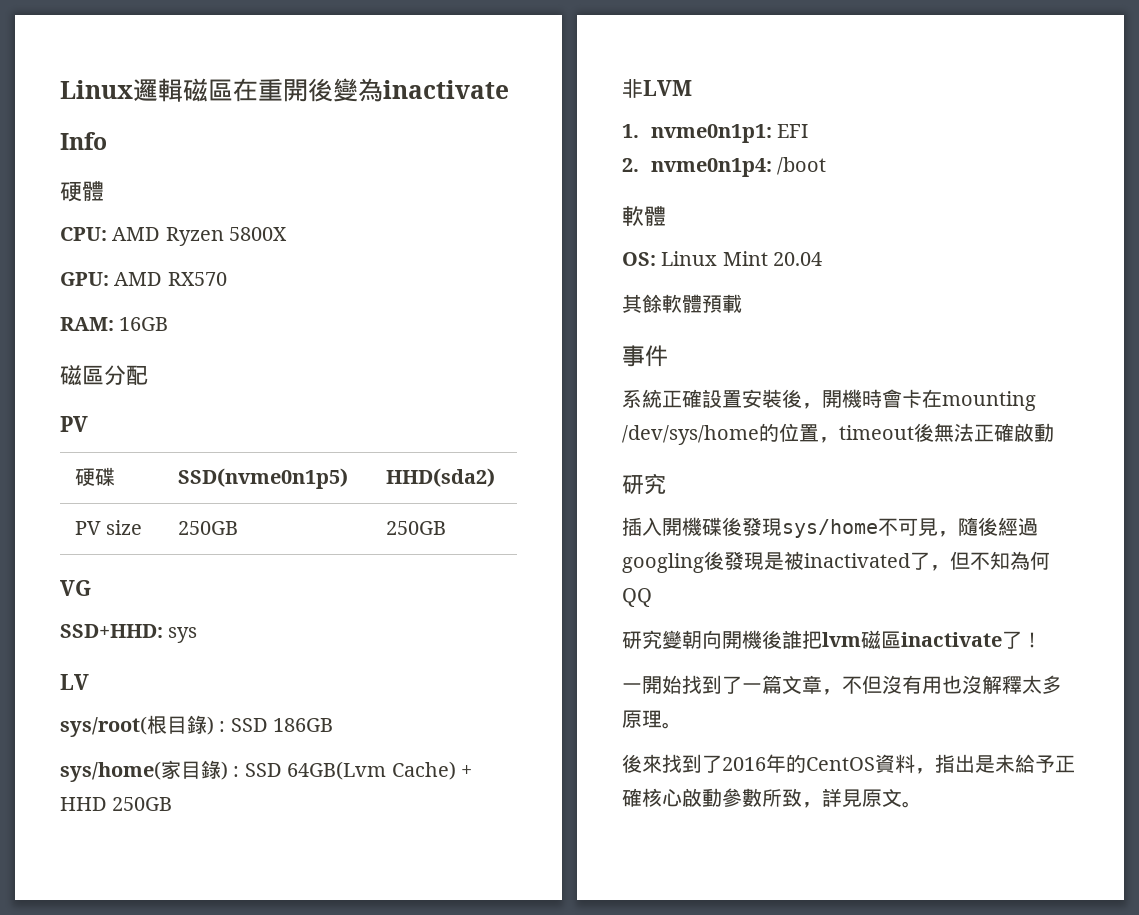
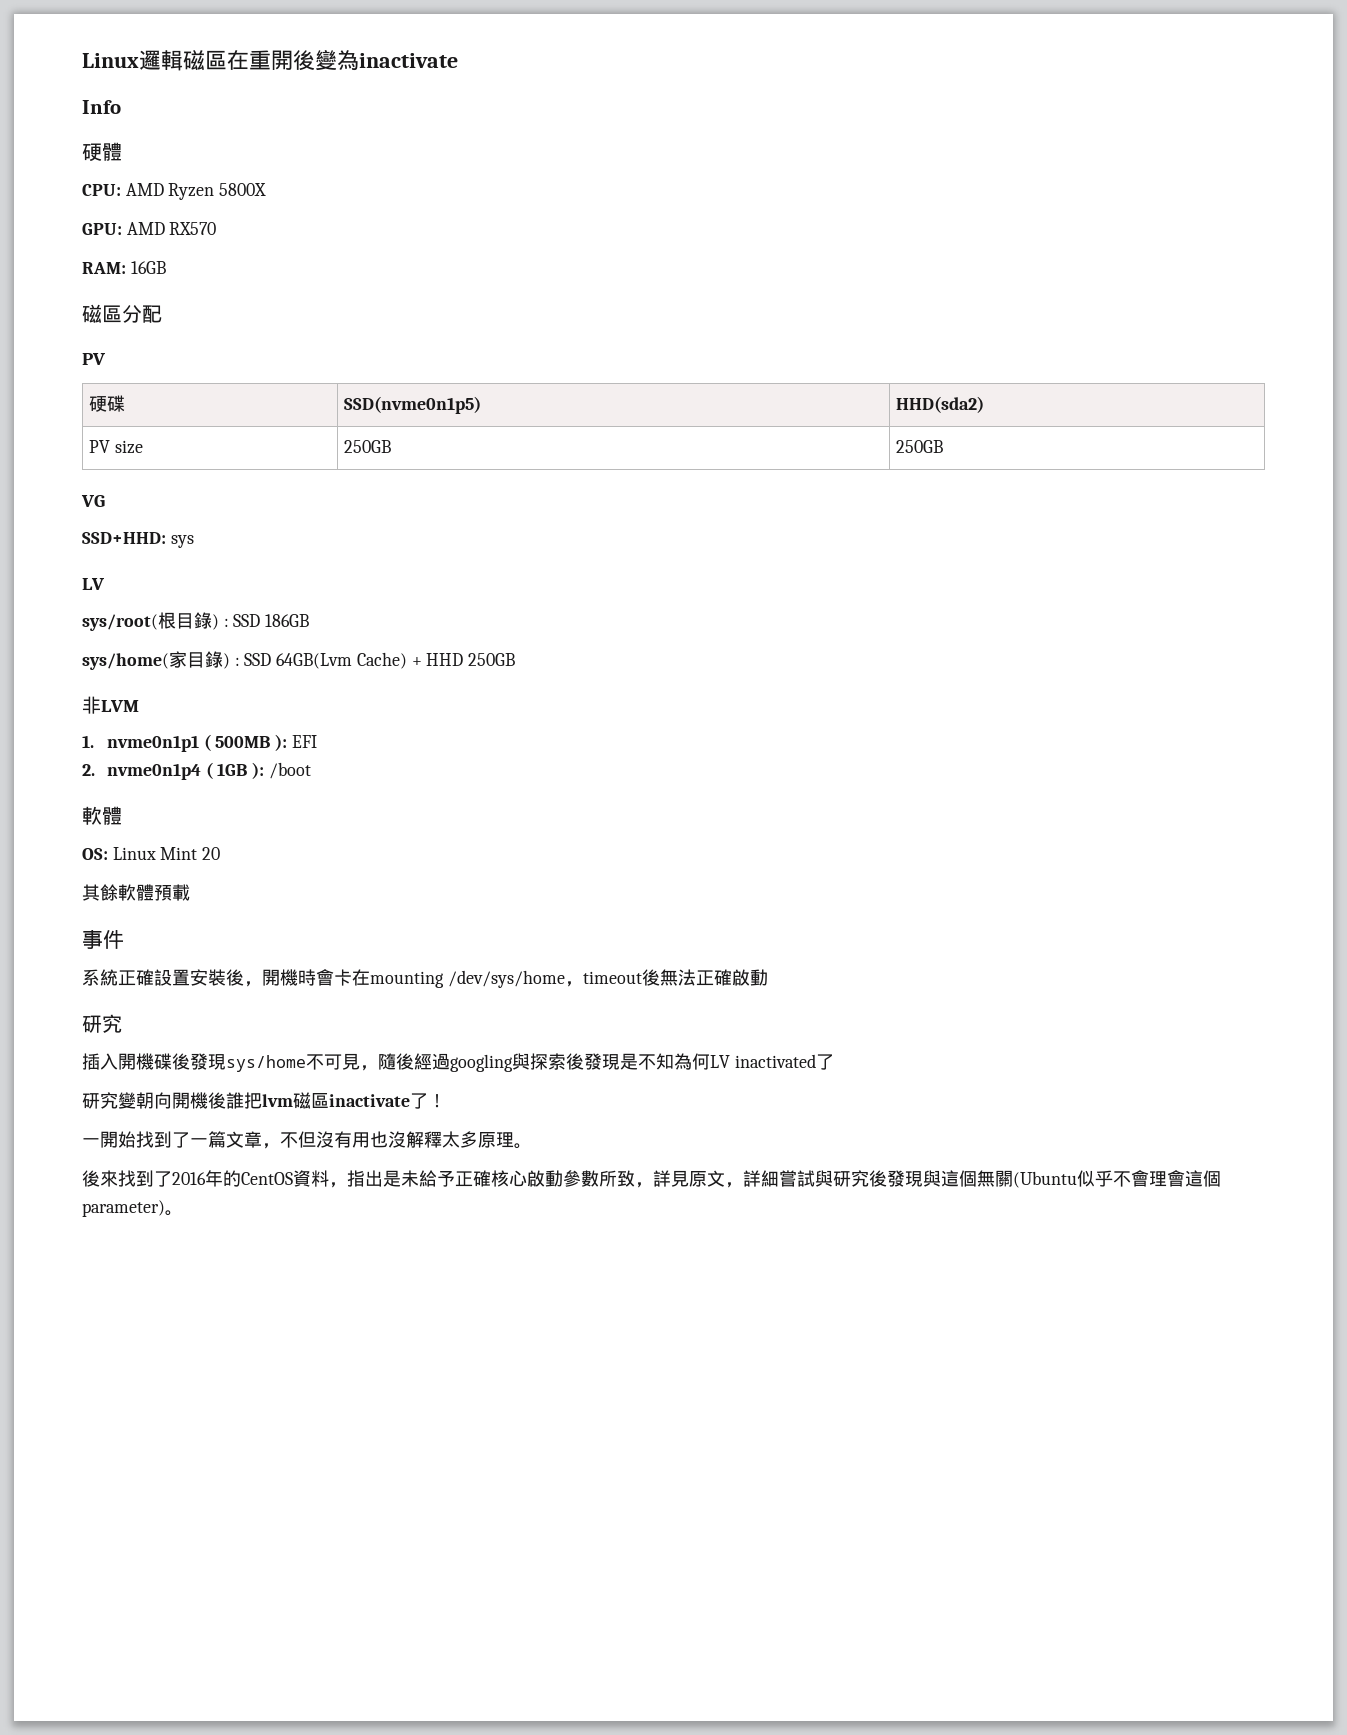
- 1. nvme0n1p1: EFI
- 2. nvme0n1p4: /boot
+ 1. nvme0n1p1 ( 500MB ): EFI
+ 2. nvme0n1p4 ( 1GB ): /boot
- OS: Linux Mint 20.04
+ OS: Linux Mint 20
- 系統正確設置安裝後，開機時會卡在mounting /dev/sys/home的位置，timeout後無法正確啟動
+ 系統正確設置安裝後，開機時會卡在mounting /dev/sys/home，timeout後無法正確啟動
- 插入開機碟後發現sys/home不可見，隨後經過googling後發現是被inactivated了，但不知為何QQ
+ 插入開機碟後發現sys/home不可見，隨後經過googling與探索後發現是不知為何LV inactivated了
- 後來找到了2016年的CentOS資料，指出是未給予正確核心啟動參數所致，詳見原文。
+ 後來找到了2016年的CentOS資料，指出是未給予正確核心啟動參數所致，詳見原文，詳細嘗試與研究後發現與這個無關(Ubuntu似乎不會理會這個parameter)。

